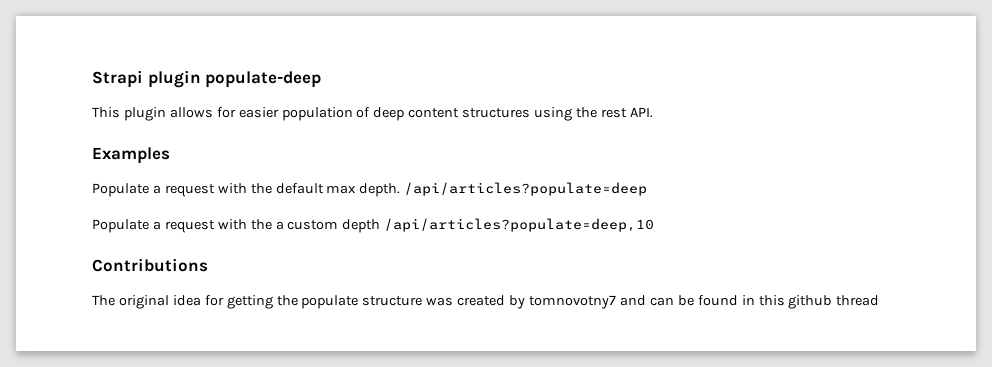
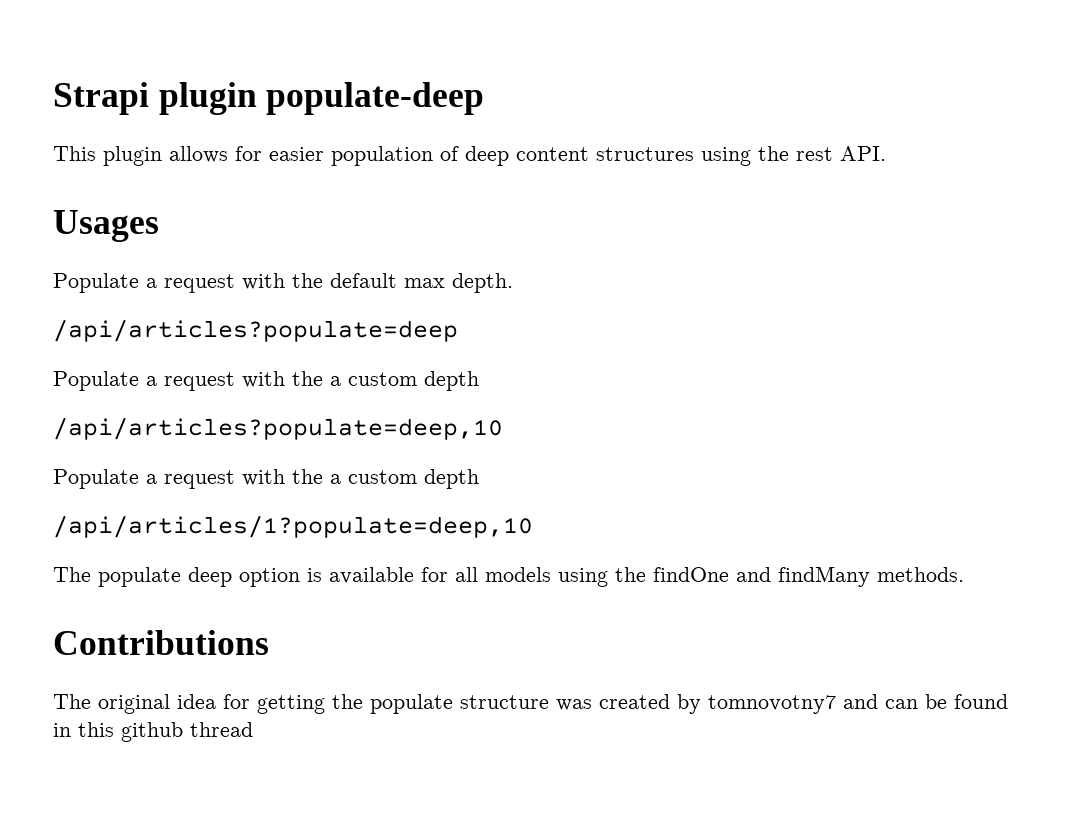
- Examples
+ Usages
- Populate a request with the default max depth. /api/articles?populate=deep
- Populate a request with the a custom depth /api/articles?populate=deep,10
+ Populate a request with the default max depth.
+ /api/articles?populate=deep
+ Populate a request with the a custom depth
+ /api/articles?populate=deep,10
+ Populate a request with the a custom depth
+ /api/articles/1?populate=deep,10
+ The populate deep option is available for all models using the findOne and findMany methods.

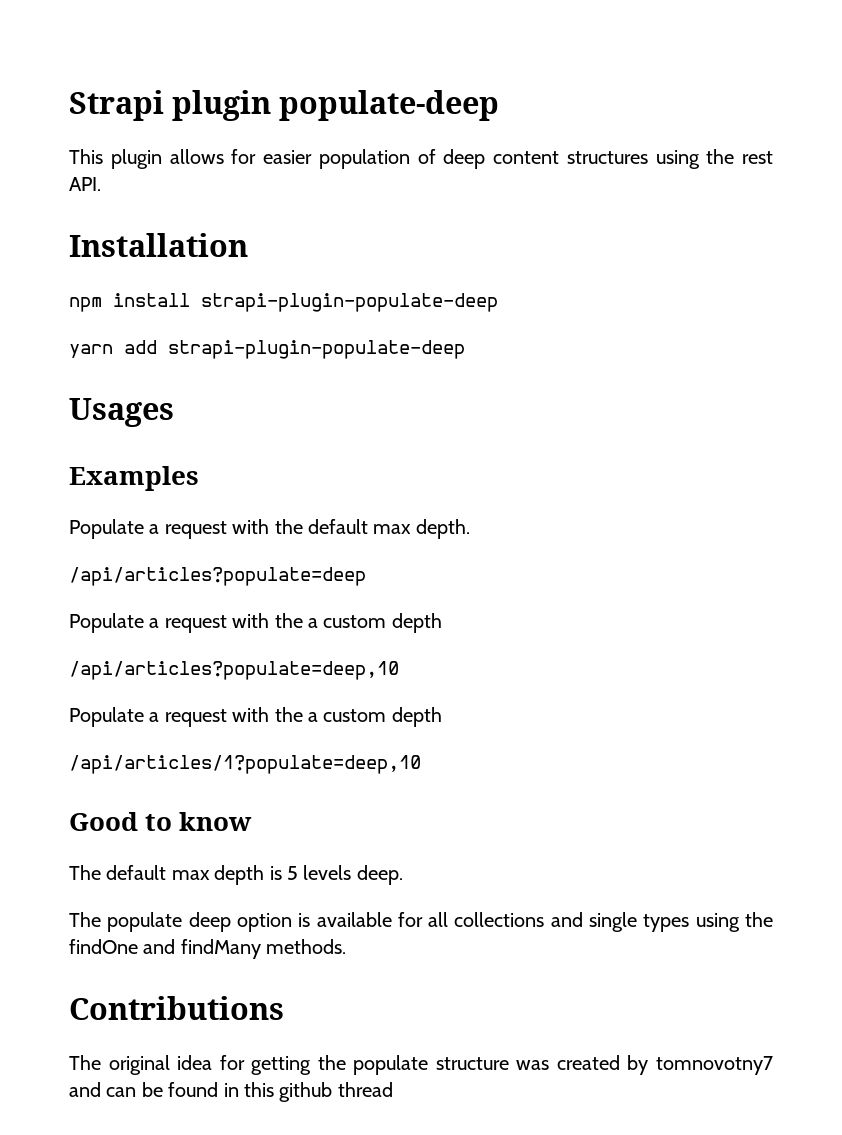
+ Installation
+ npm install strapi-plugin-populate-deep
+ yarn add strapi-plugin-populate-deep
+ Examples
+ Good to know
+ The default max depth is 5 levels deep.
- The populate deep option is available for all models using the findOne and findMany methods.
+ The populate deep option is available for all collections and single types using the findOne and findMany methods.

